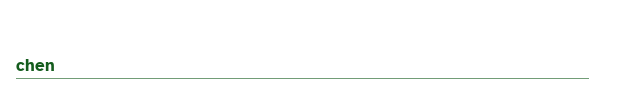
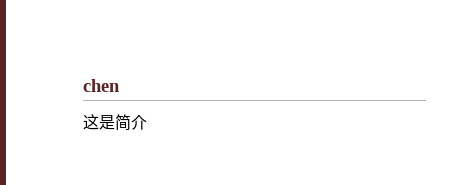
+ 这是简介

